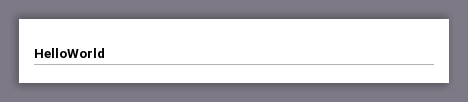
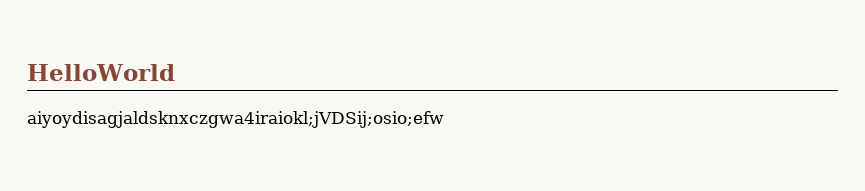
+ aiyoydisagjaldsknxczgwa4iraiokl;jVDSij;osio;efw

